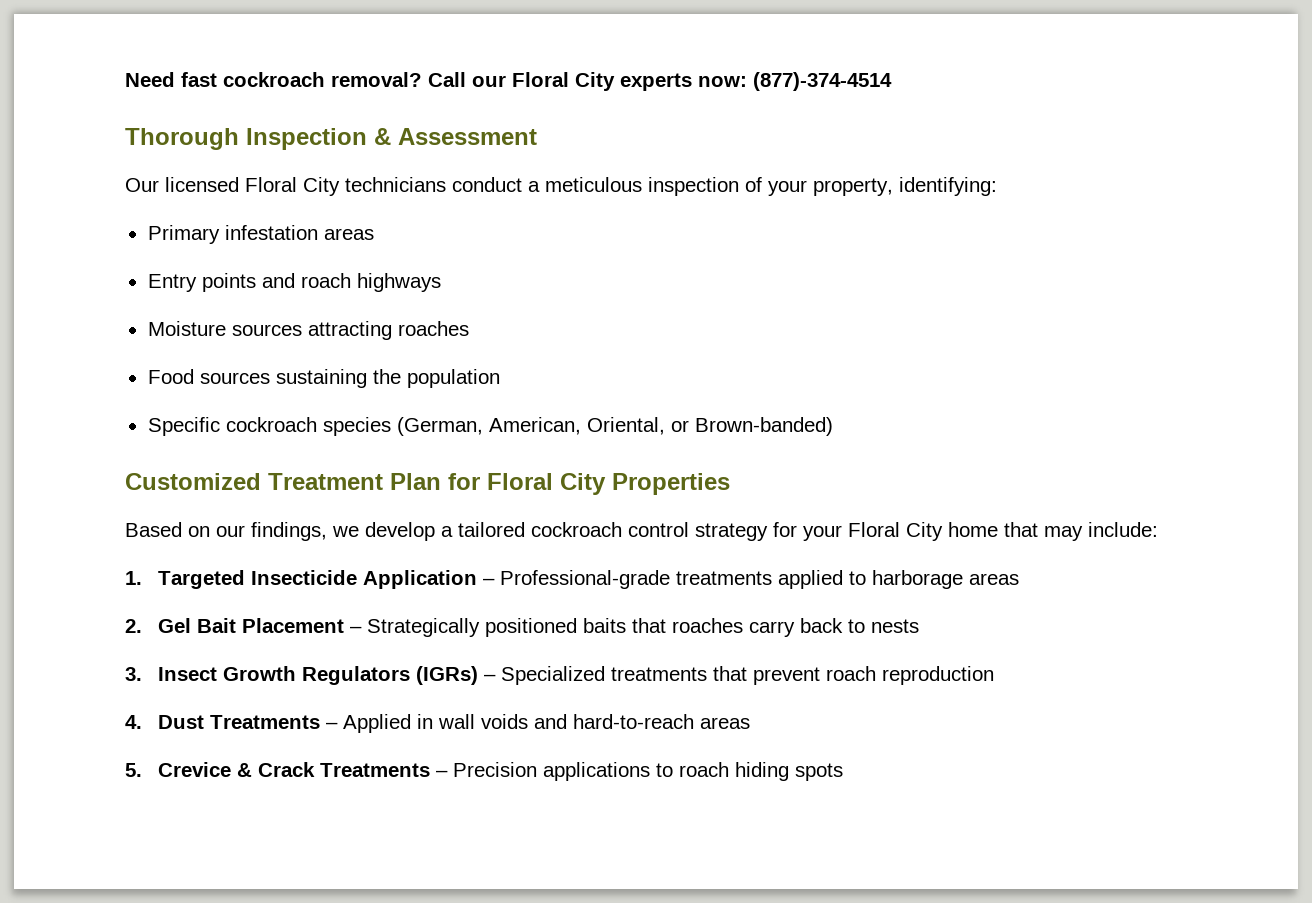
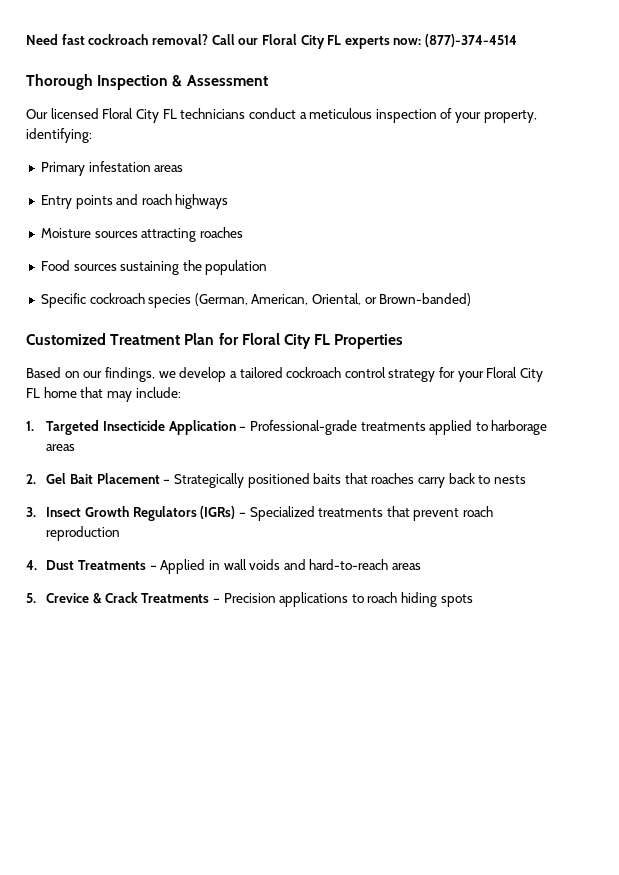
- Call our Floral City experts now: (877)-374-4514
+ Call our Floral City FL experts now: (877)-374-4514
- Our licensed Floral City technicians conduct a meticulous inspection of your property, identifying:
+ Our licensed Floral City FL technicians conduct a meticulous inspection of your property, identifying:
- Customized Treatment Plan for Floral City Properties
+ Customized Treatment Plan for Floral City FL Properties
- Based on our findings, we develop a tailored cockroach control strategy for your Floral City home that may include:
+ Based on our findings, we develop a tailored cockroach control strategy for your Floral City FL home that may include:

